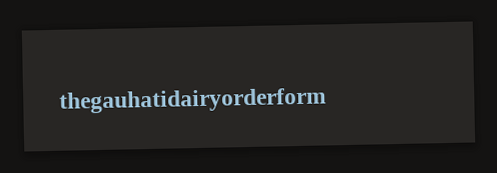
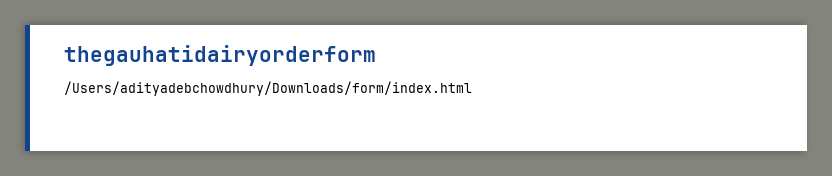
+ /Users/adityadebchowdhury/Downloads/form/index.html

